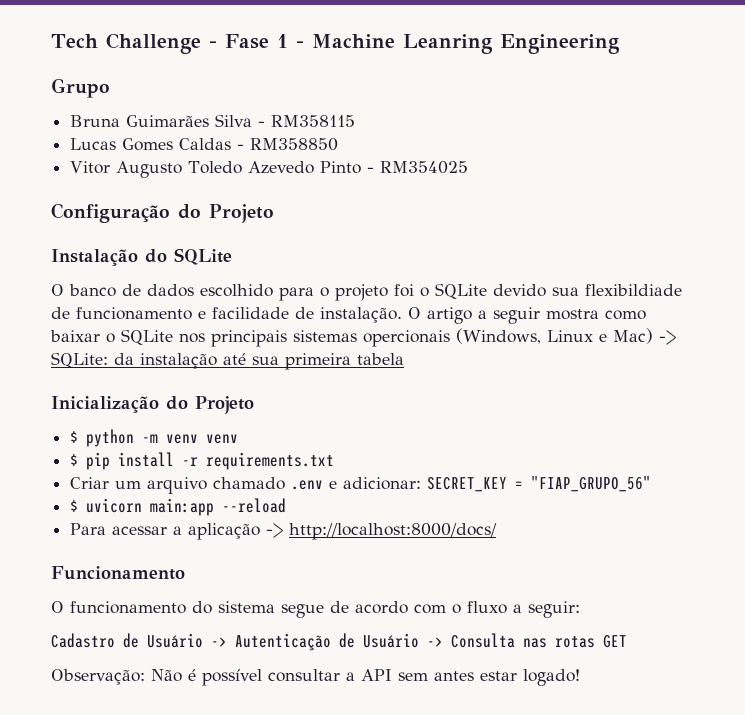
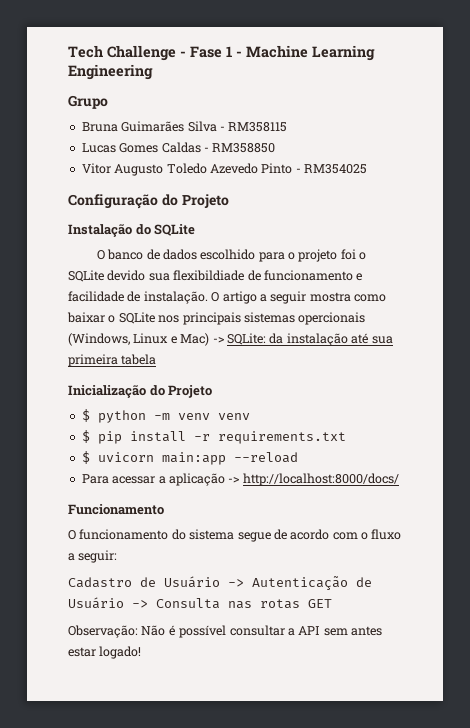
- Tech Challenge - Fase 1 - Machine Leanring Engineering
+ Tech Challenge - Fase 1 - Machine Learning Engineering
- Criar um arquivo chamado .env e adicionar: SECRET_KEY = "FIAP_GRUPO_56"

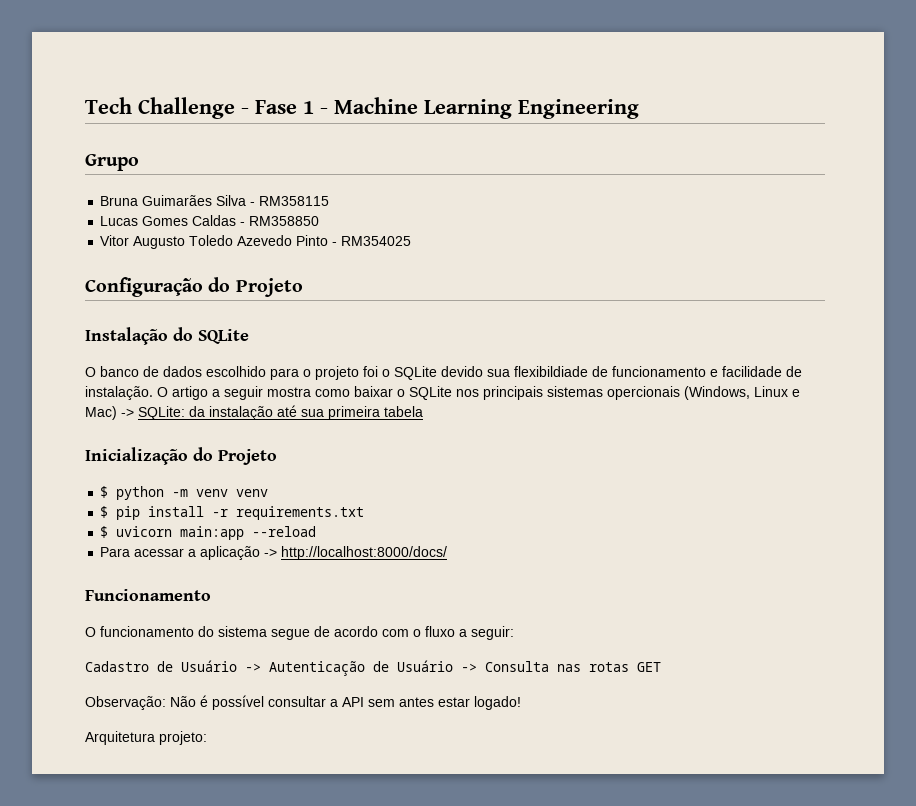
+ Arquitetura projeto:

